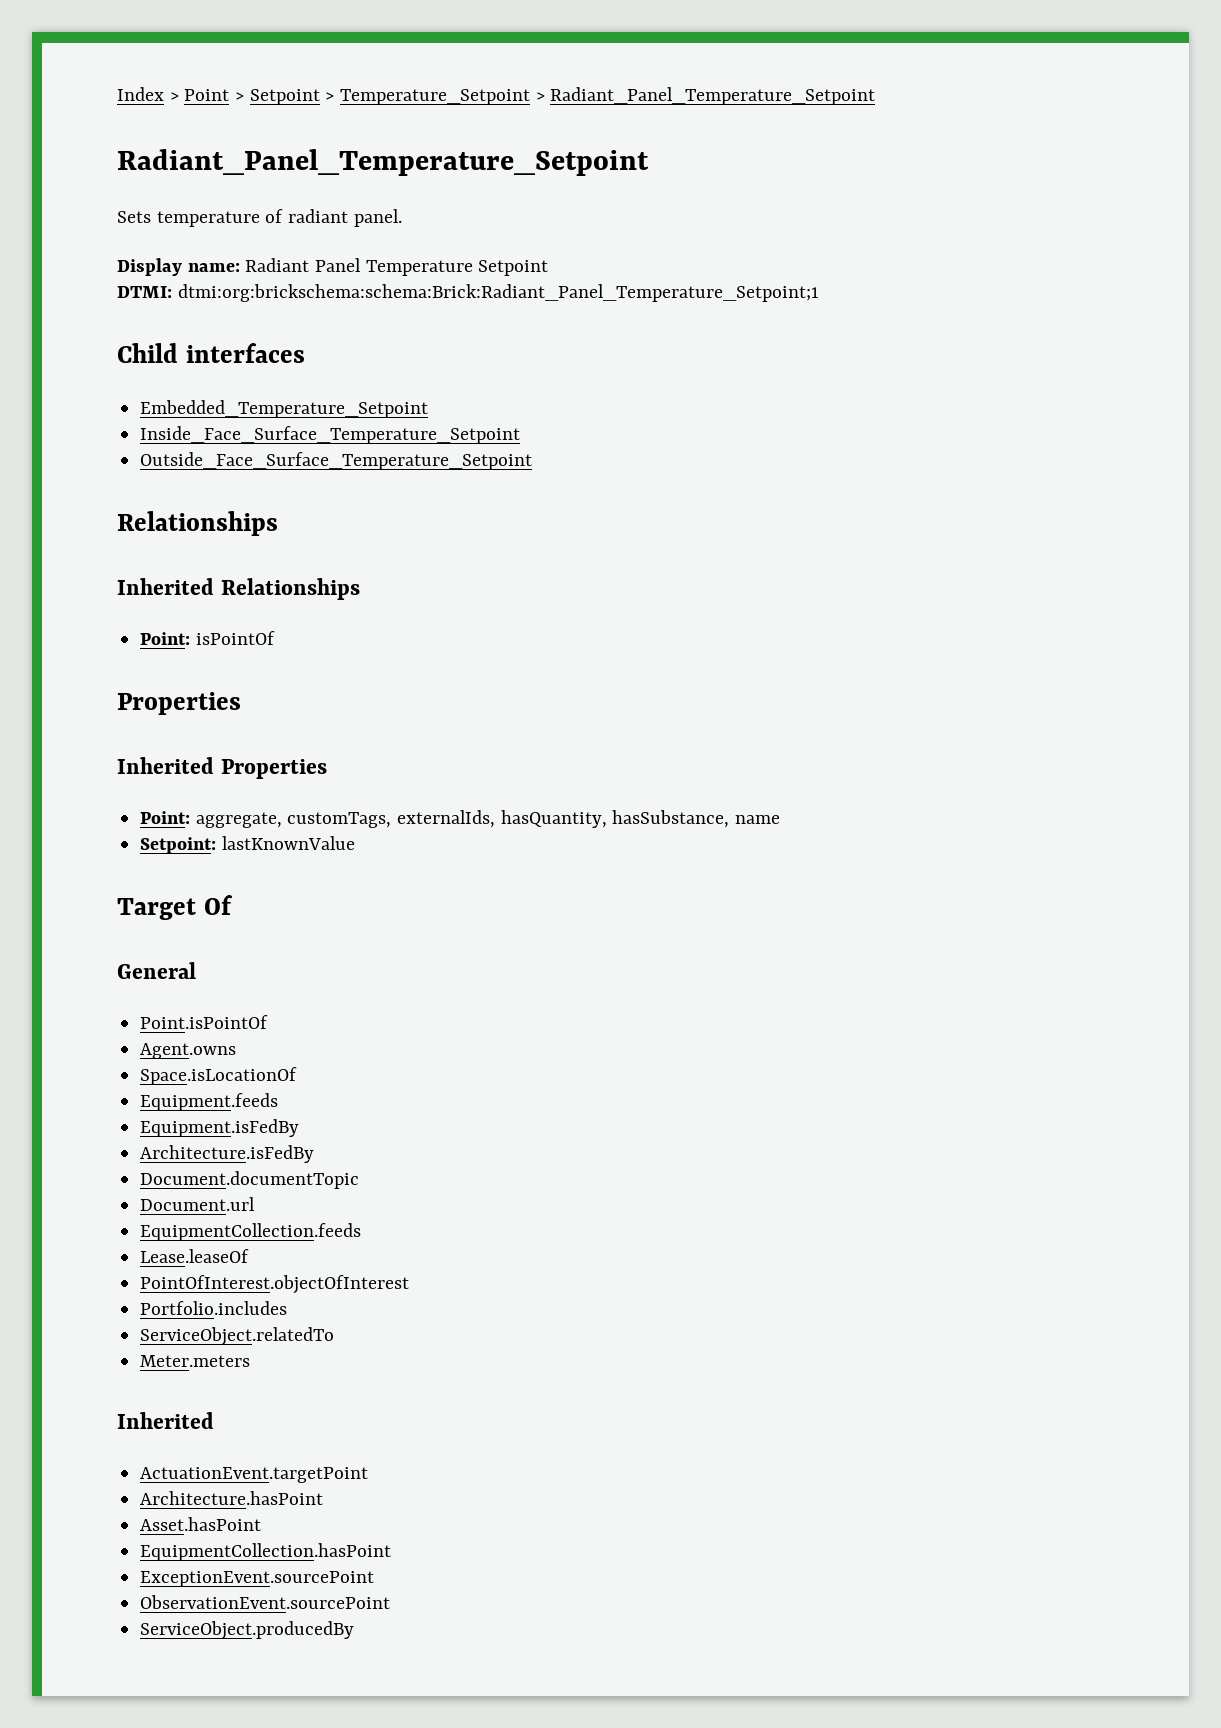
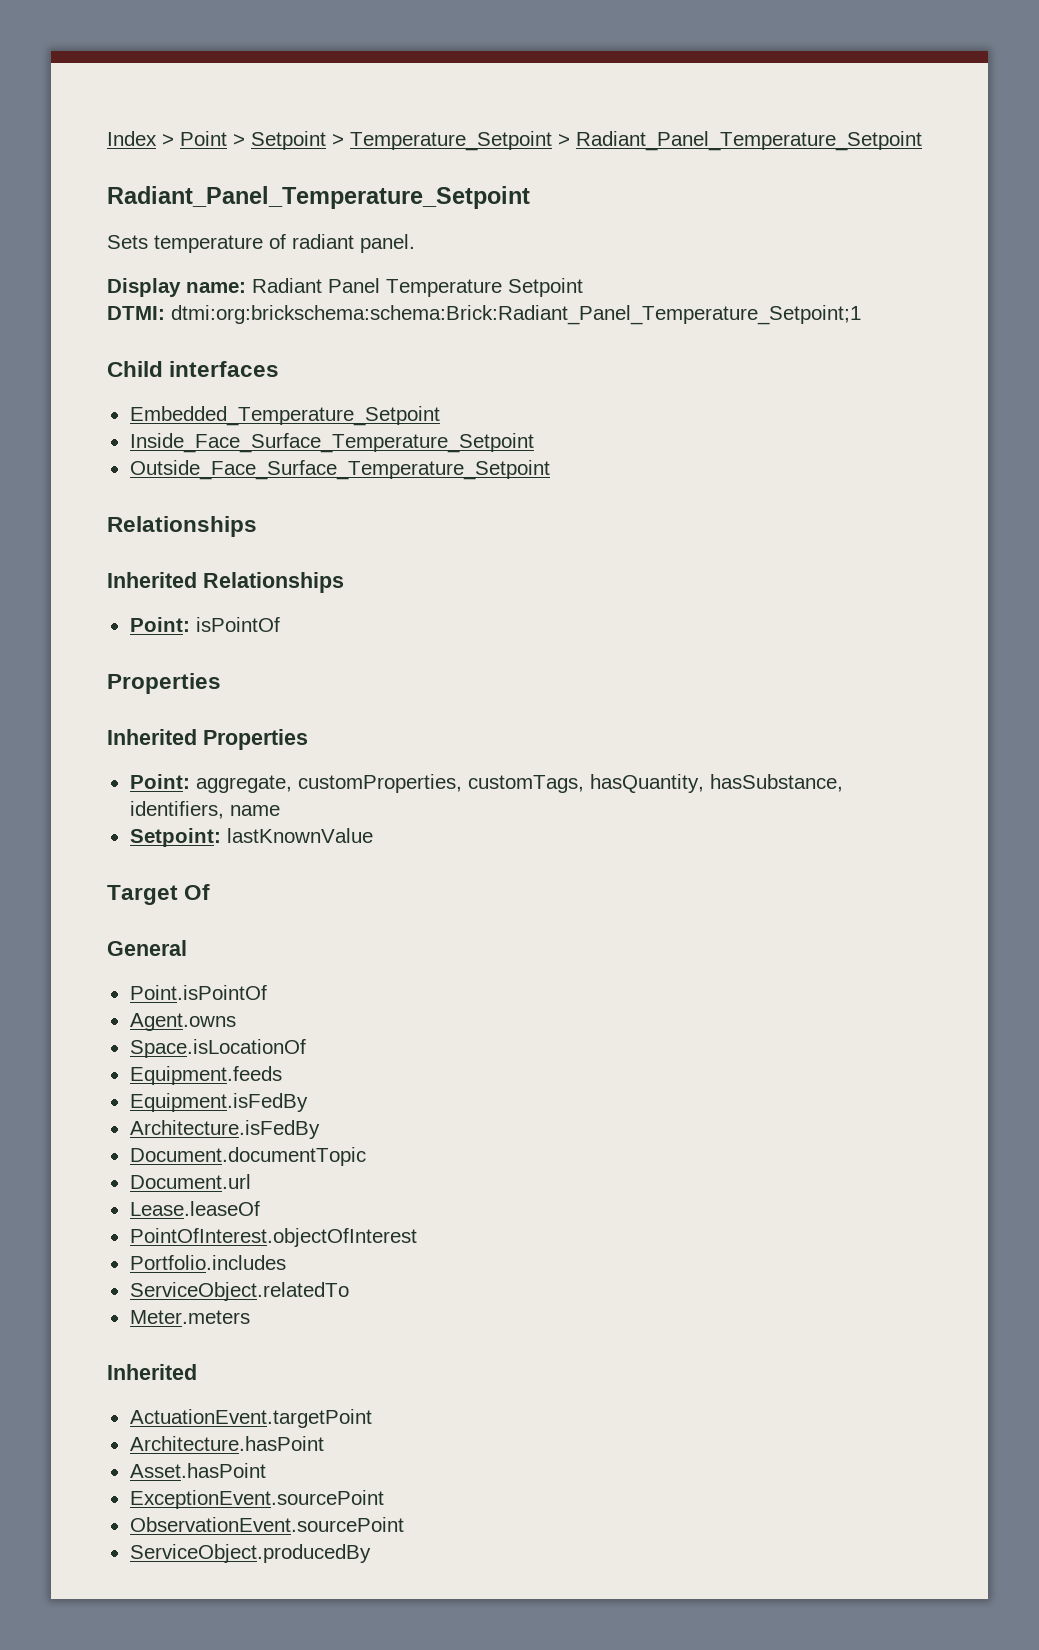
- Point: aggregate, customTags, externalIds, hasQuantity, hasSubstance, name
+ Point: aggregate, customProperties, customTags, hasQuantity, hasSubstance, identifiers, name
- EquipmentCollection.feeds
- EquipmentCollection.hasPoint

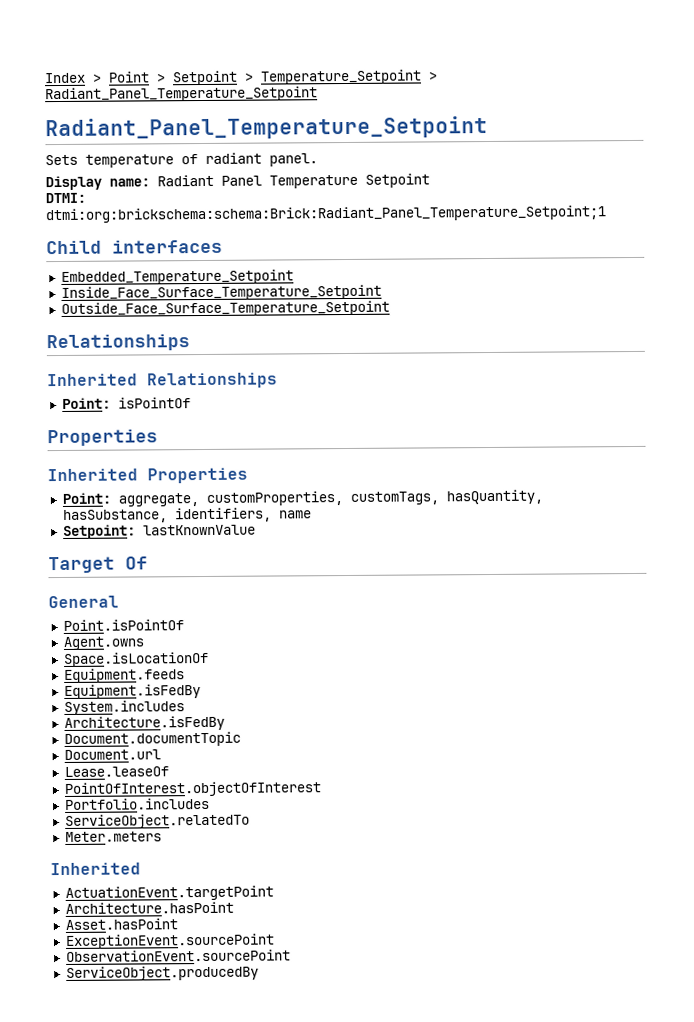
+ System.includes

